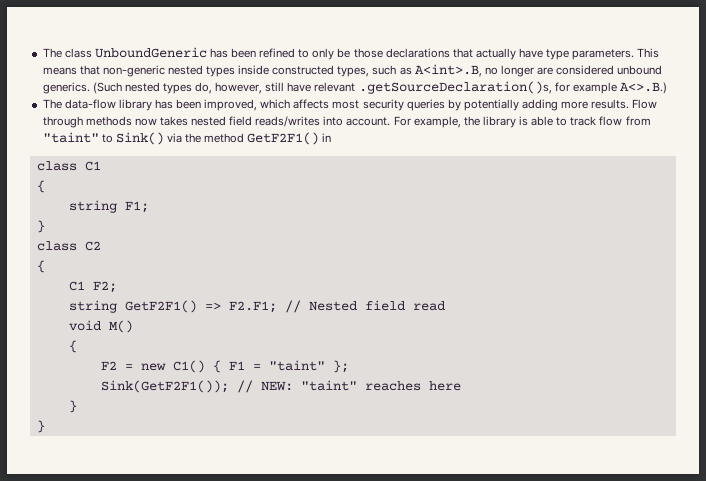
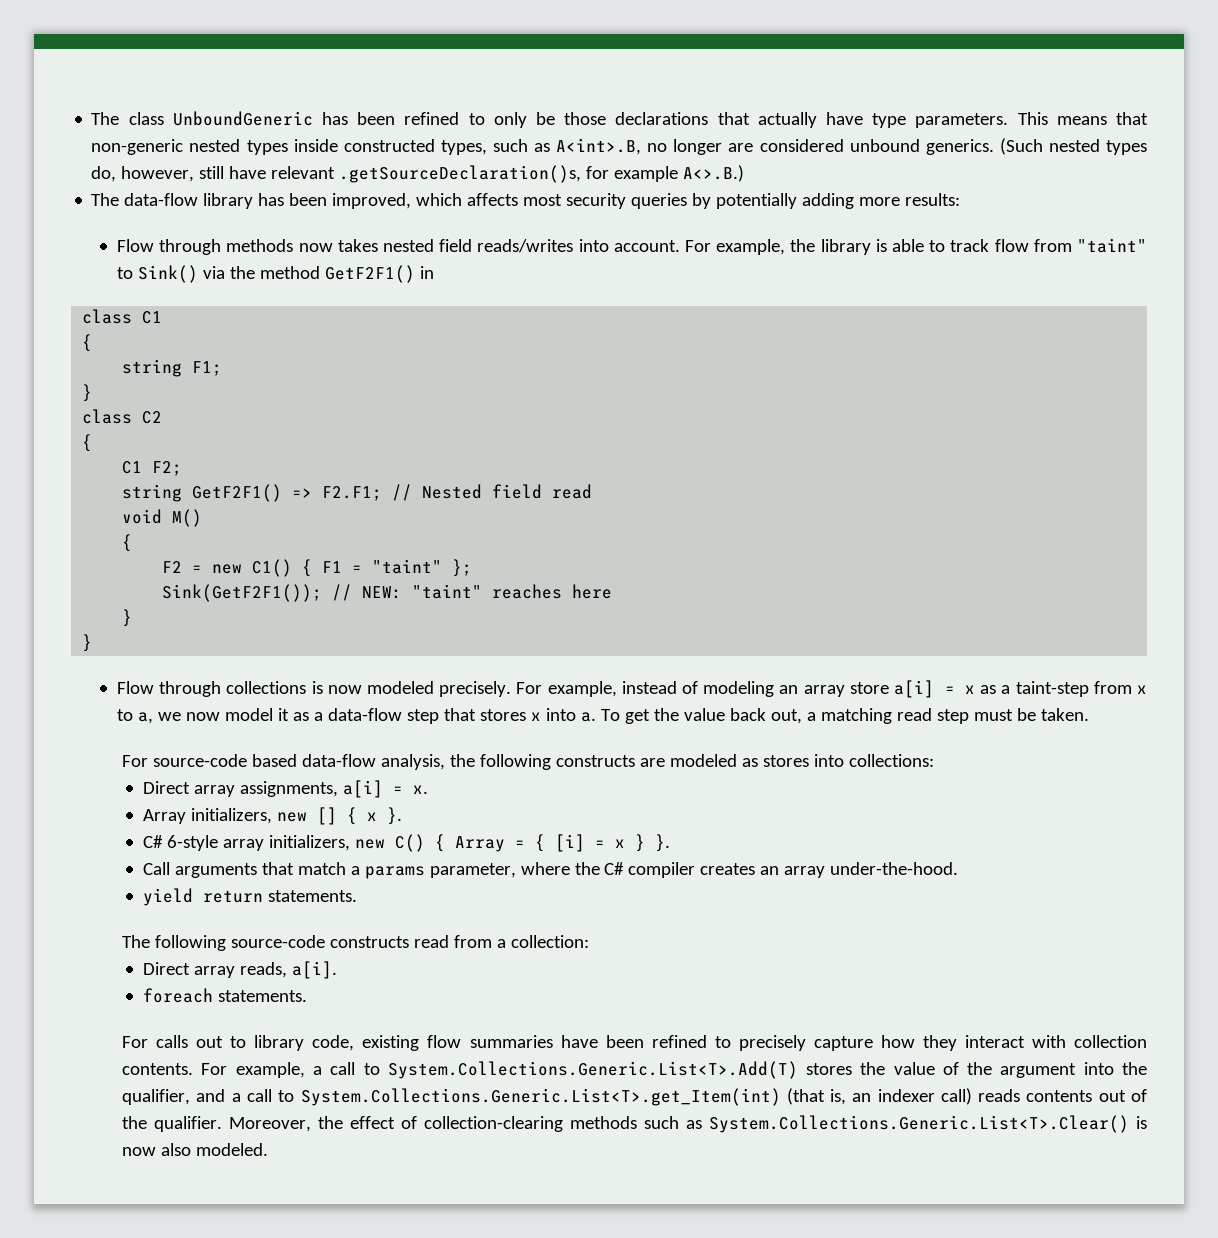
- The data-flow library has been improved, which affects most security queries by potentially adding more results. Flow through methods now takes nested field reads/writes into account.
+ The data-flow library has been improved, which affects most security queries by potentially adding more results:
+ Flow through methods now takes nested field reads/writes into account.
+ Flow through collections is now modeled precisely. For example, instead of modeling an array store a[i] = x as a taint-step from x to a, we now model it as a data-flow step that stores x into a. To get the value back out, a matching read step must be taken.
+ For source-code based data-flow analysis, the following constructs are modeled as stores into collections:
+ Direct array assignments, a[i] = x.
+ Array initializers, new [] { x }.
+ C# 6-style array initializers, new C() { Array = { [i] = x } }.
+ Call arguments that match a params parameter, where the C# compiler creates an array under-the-hood.
+ yield return statements.
+ The following source-code constructs read from a collection:
+ Direct array reads, a[i].
+ foreach statements.
+ For calls out to library code, existing flow summaries have been refined to precisely capture how they interact with collection contents. For example, a call to System.Collections.Generic.List<T>.Add(T) stores the value of the argument into the qualifier, and a call to System.Collections.Generic.List<T>.get_Item(int) (that is, an indexer call) reads contents out of the qualifier. Moreover, the effect of collection-clearing methods such as System.Collections.Generic.List<T>.Clear() is now also modeled.

